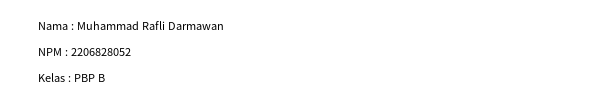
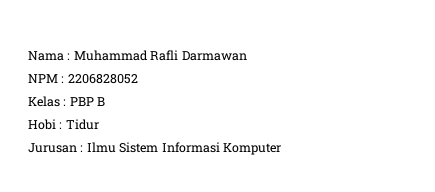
+ Hobi : Tidur
+ Jurusan : Ilmu Sistem Informasi Komputer

